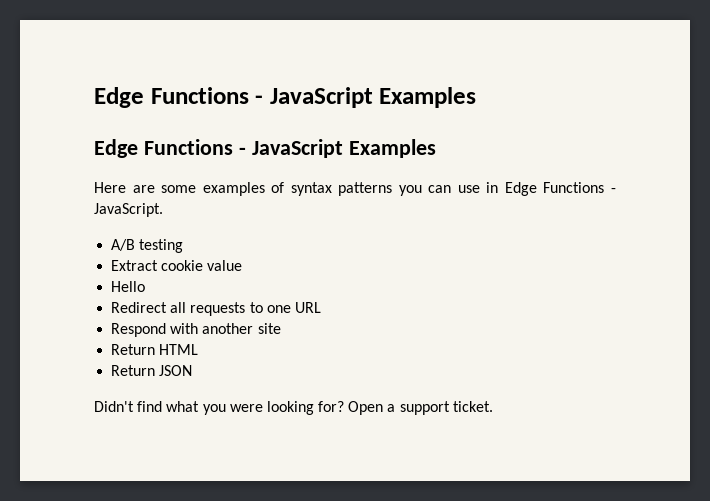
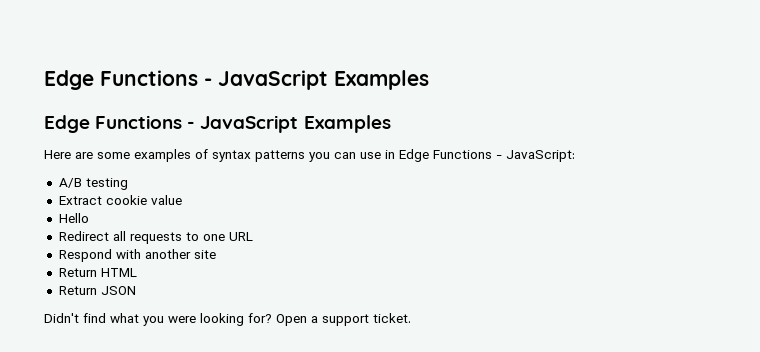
- Here are some examples of syntax patterns you can use in Edge Functions - JavaScript.
+ Here are some examples of syntax patterns you can use in Edge Functions - JavaScript:

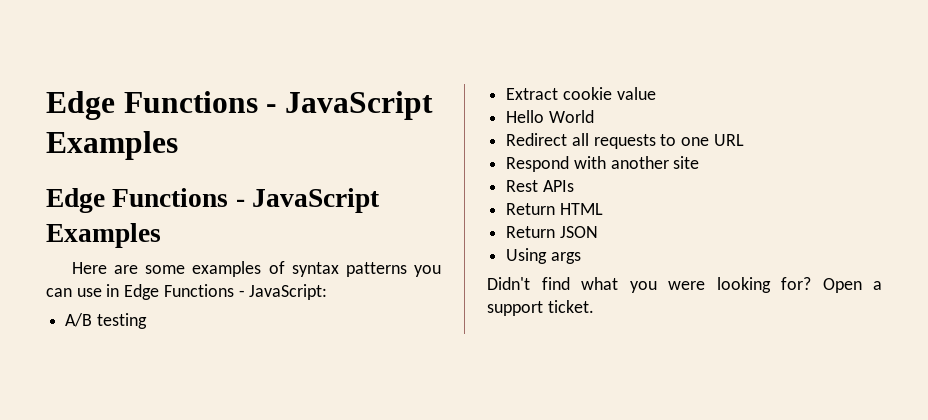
- Hello
+ Hello World
+ Rest APIs
+ Using args

